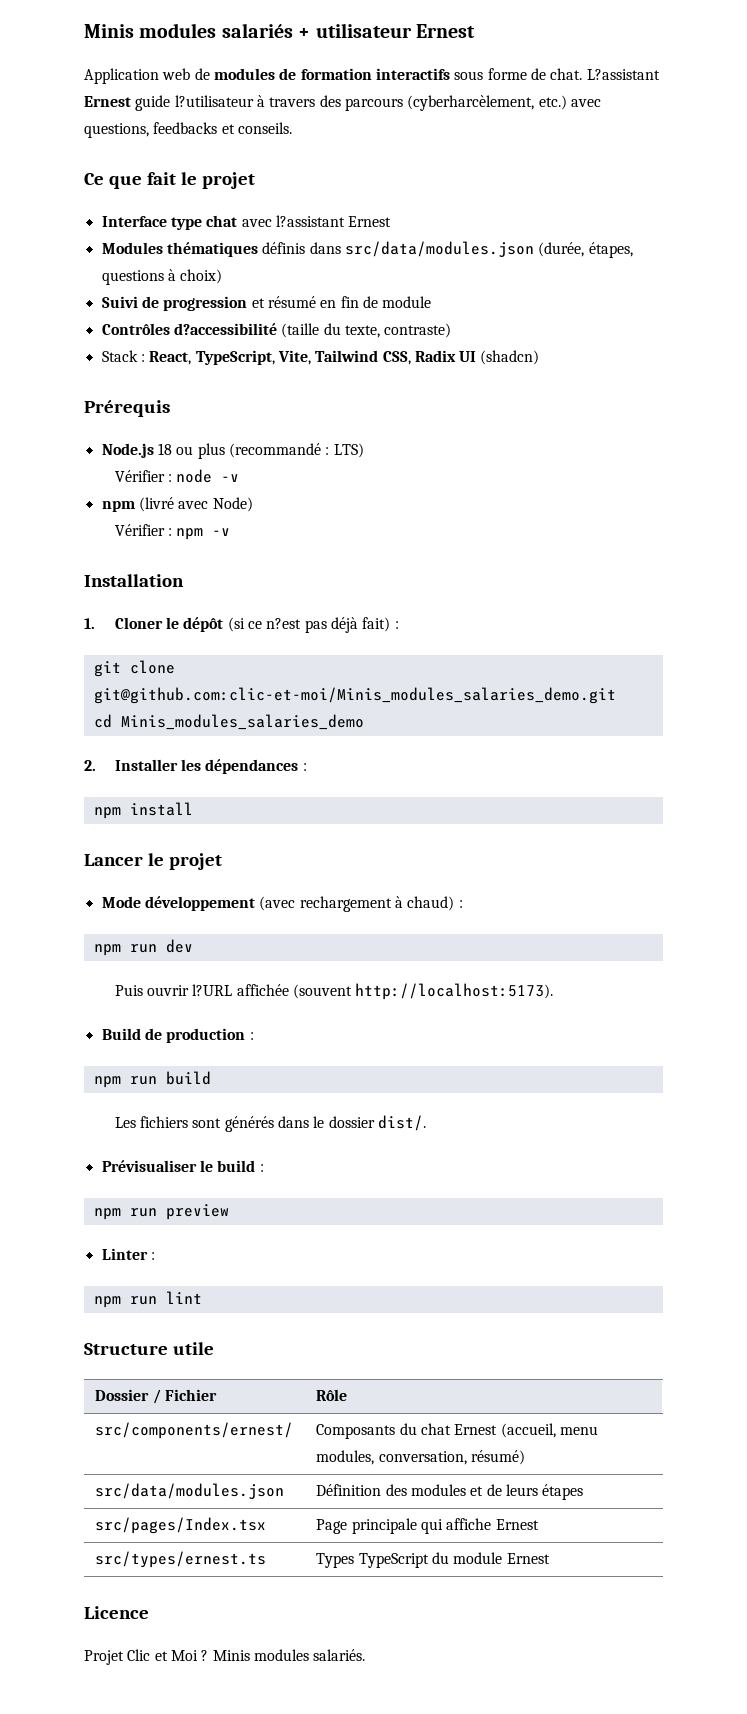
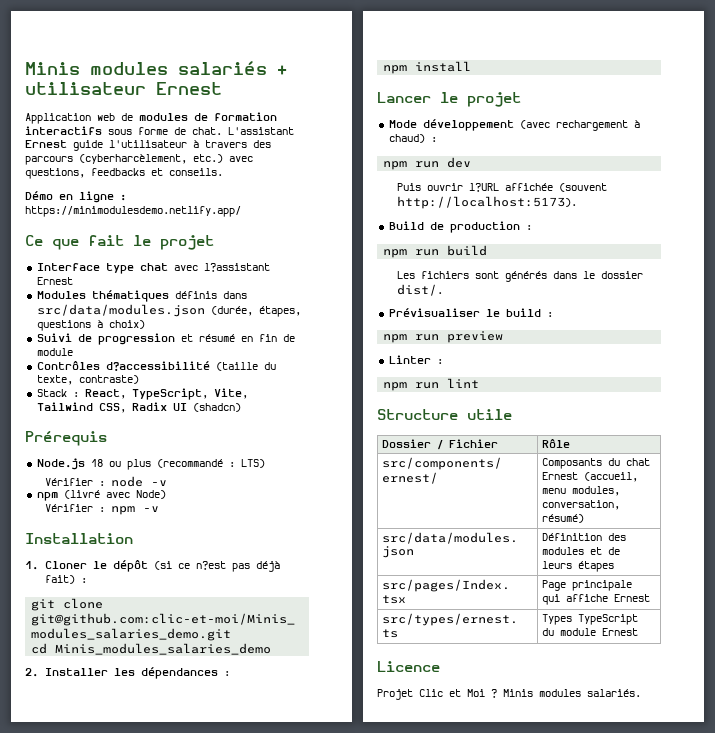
- L?assistant Ernest guide l?utilisateur à travers des parcours (cyberharcèlement, etc.) avec questions, feedbacks et conseils.
+ L'assistant Ernest guide l'utilisateur à travers des parcours (cyberharcèlement, etc.) avec questions, feedbacks et conseils.
+ Démo en ligne : https://minimodulesdemo.netlify.app/

